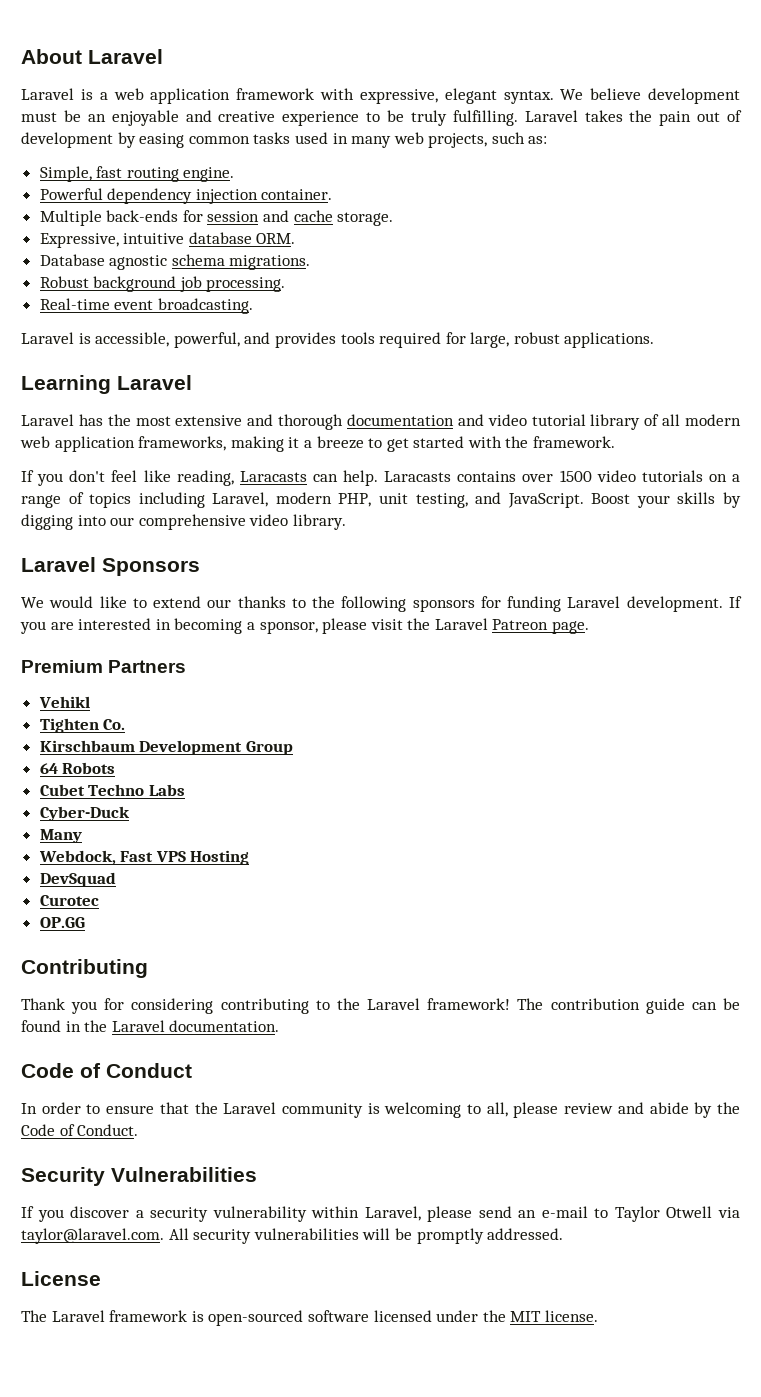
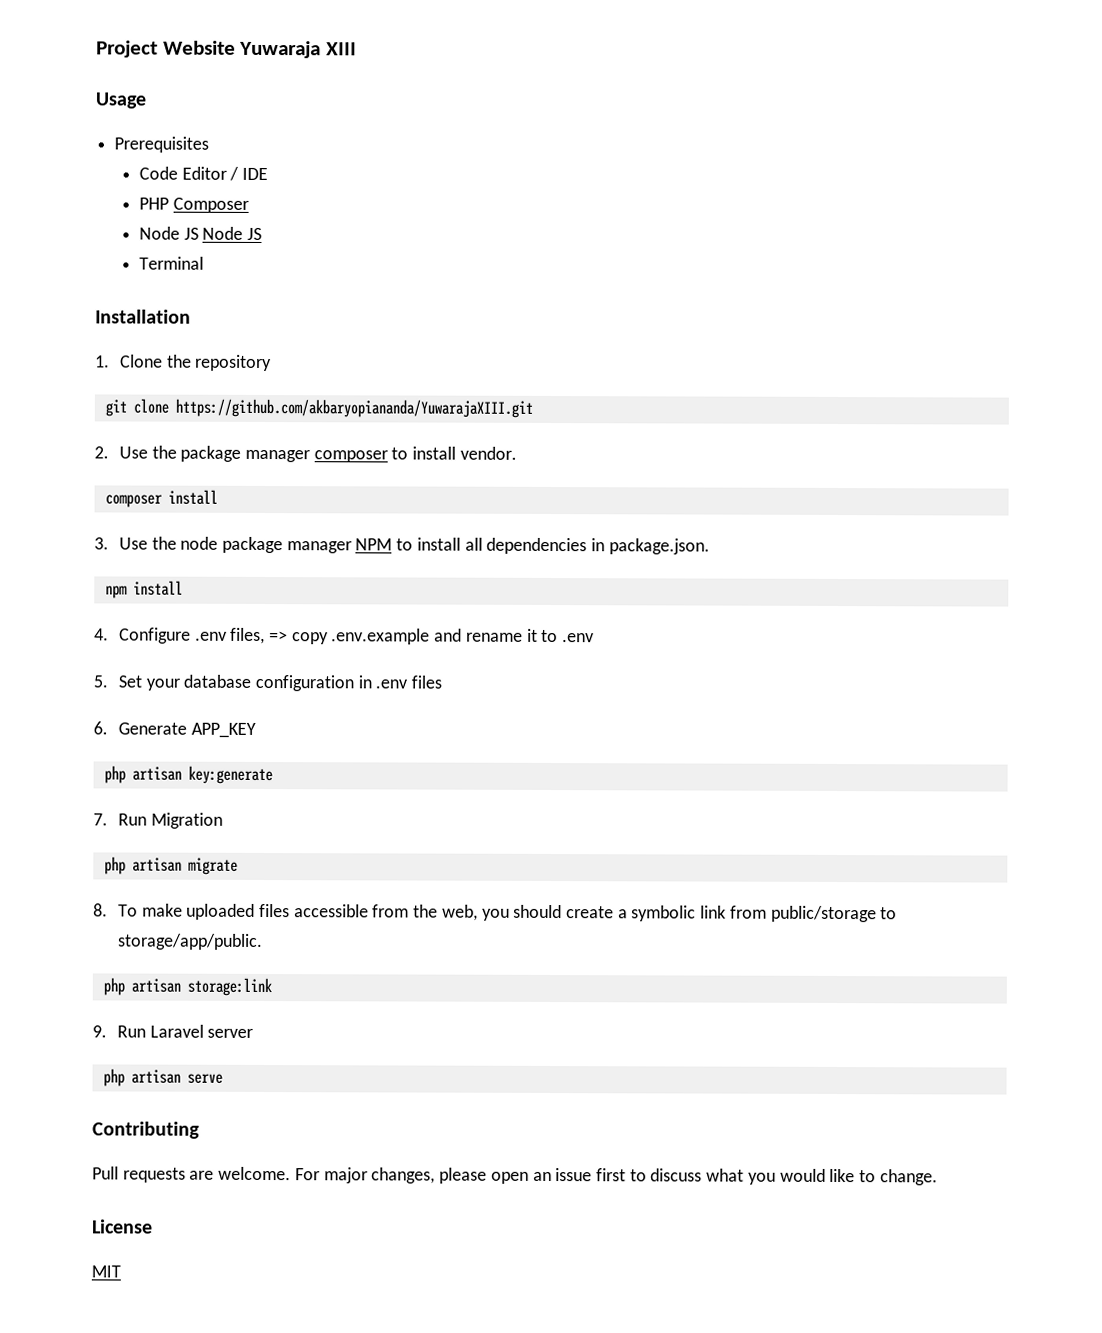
- About Laravel
- Laravel is a web application framework with expressive, elegant syntax. We believe development must be an enjoyable and creative experience to be truly fulfilling. Laravel takes the pain out of development by easing common tasks used in many web projects, such as:
- Simple, fast routing engine.
- Powerful dependency injection container.
- Multiple back-ends for session and cache storage.
- Expressive, intuitive database ORM.
- Database agnostic schema migrations.
- Robust background job processing.
- Real-time event broadcasting.
- Laravel is accessible, powerful, and provides tools required for large, robust applications.
- Learning Laravel
- Laravel has the most extensive and thorough documentation and video tutorial library of all modern web application frameworks, making it a breeze to get started with the framework.
- If you don't feel like reading, Laracasts can help. Laracasts contains over 1500 video tutorials on a range of topics including Laravel, modern PHP, unit testing, and JavaScript. Boost your skills by digging into our comprehensive video library.
- Laravel Sponsors
- We would like to extend our thanks to the following sponsors for funding Laravel development. If you are interested in becoming a sponsor, please visit the Laravel Patreon page.
- Premium Partners
- Vehikl
- Tighten Co.
- Kirschbaum Development Group
- 64 Robots
- Cubet Techno Labs
- Cyber-Duck
- Many
- Webdock, Fast VPS Hosting
- DevSquad
- Curotec
- OP.GG
+ Project Website Yuwaraja XIII
+ Usage
+ Prerequisites
+ Code Editor / IDE
+ PHP Composer
+ Node JS Node JS
+ Terminal
+ Installation
+ 1. Clone the repository
+ git clone https://github.com/akbaryopiananda/YuwarajaXIII.git
+ 2. Use the package manager composer to install vendor.
+ composer install
+ 3. Use the node package manager NPM to install all dependencies in package.json.
+ npm install
+ 4. Configure .env files, => copy .env.example and rename it to .env
+ 5. Set your database configuration in .env files
+ 6. Generate APP_KEY
+ php artisan key:generate
+ 7. Run Migration
+ php artisan migrate
+ 8. To make uploaded files accessible from the web, you should create a symbolic link from public/storage to storage/app/public.
+ php artisan storage:link
+ 9. Run Laravel server
+ php artisan serve
  Contributing
- Thank you for considering contributing to the Laravel framework! The contribution guide can be found in the Laravel documentation.
- Code of Conduct
- In order to ensure that the Laravel community is welcoming to all, please review and abide by the Code of Conduct.
- Security Vulnerabilities
- If you discover a security vulnerability within Laravel, please send an e-mail to Taylor Otwell via taylor@laravel.com. All security vulnerabilities will be promptly addressed.
+ Pull requests are welcome. For major changes, please open an issue first to discuss what you would like to change.
  License
- The Laravel framework is open-sourced software licensed under the MIT license.
+ MIT

